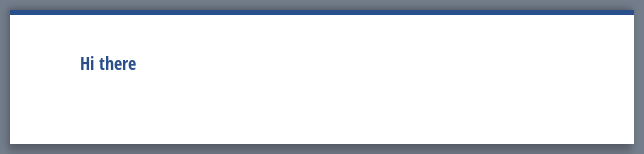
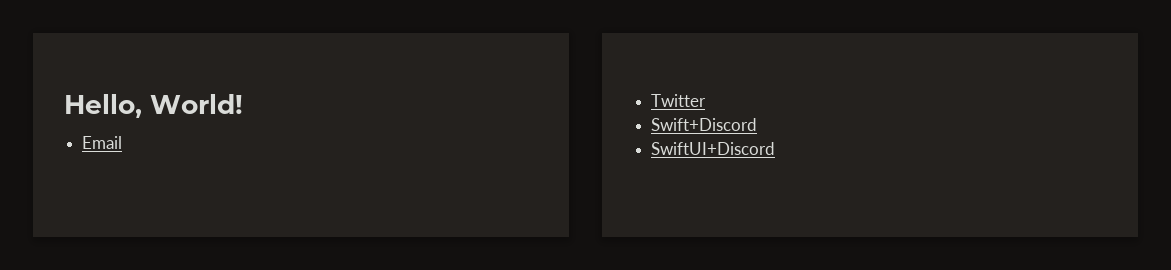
- Hi there
+ Hello, World!
+ Email
+ Twitter
+ Swift+Discord
+ SwiftUI+Discord

